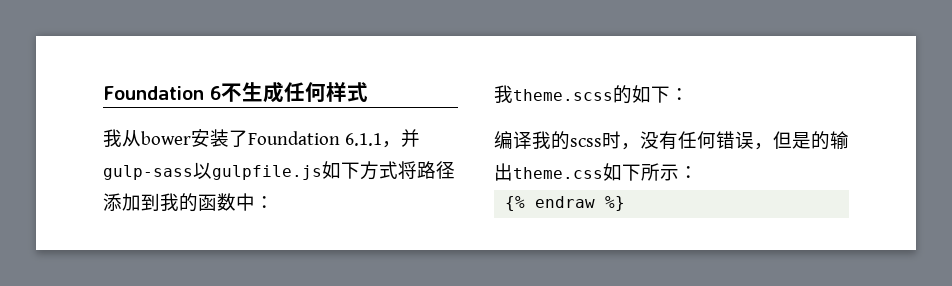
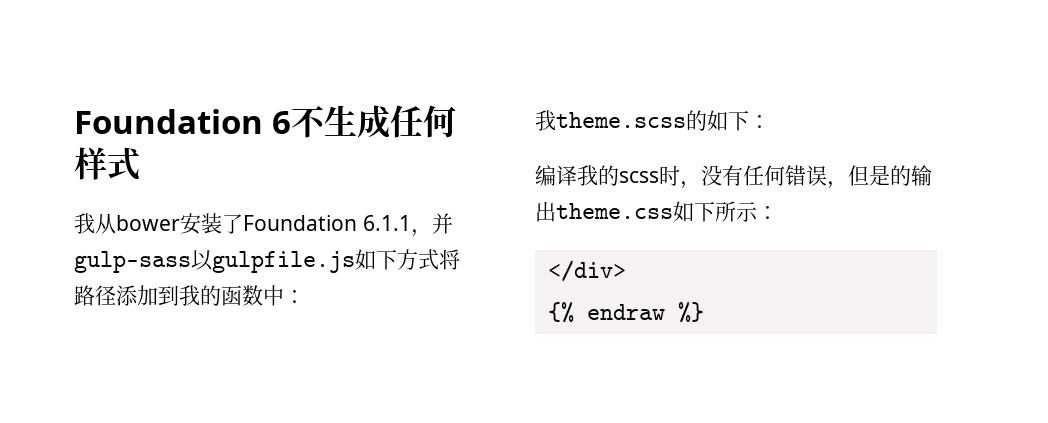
+ </div>

